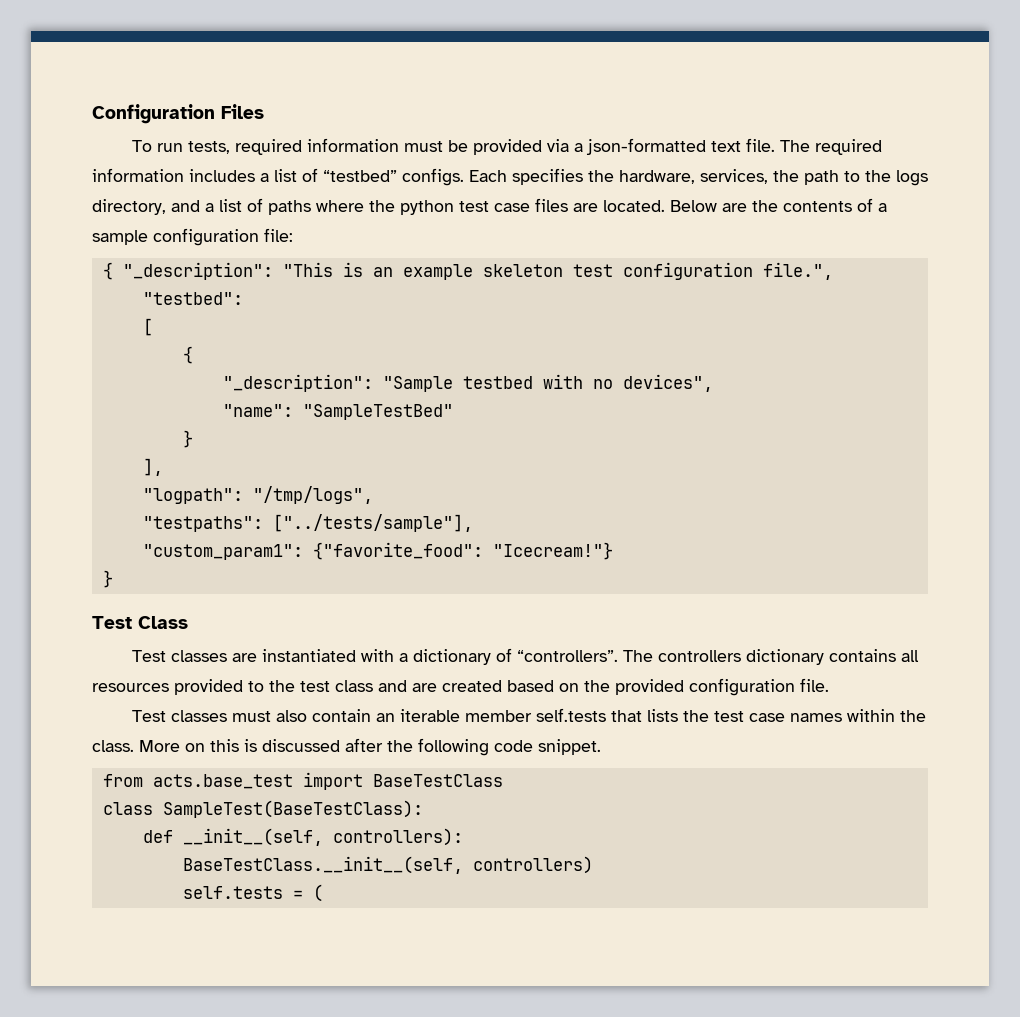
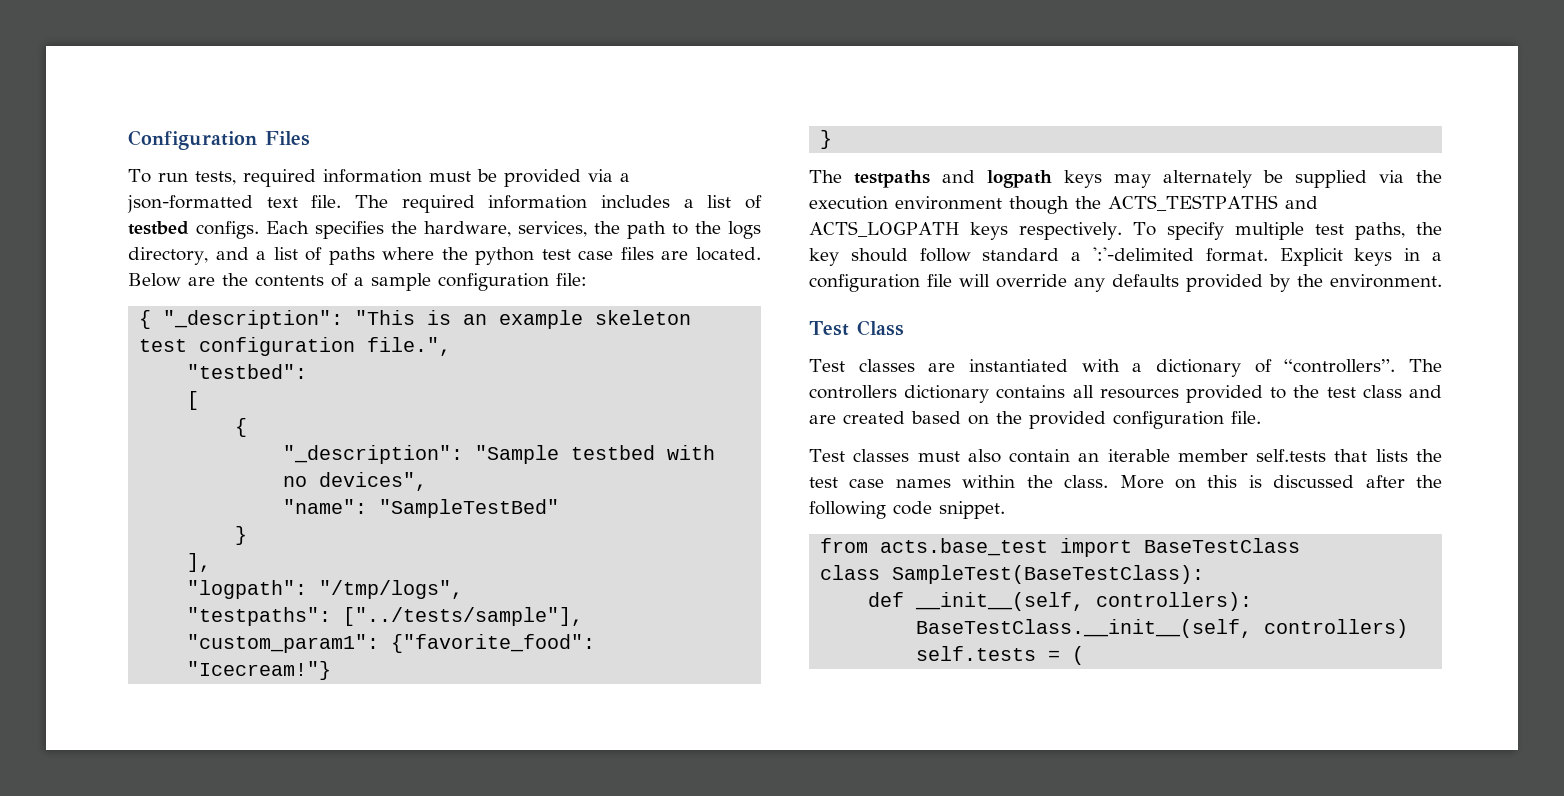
- The required information includes a list of “testbed” configs.
+ The required information includes a list of testbed configs.
+ The testpaths and logpath keys may alternately be supplied via the execution environment though the ACTS_TESTPATHS and ACTS_LOGPATH keys respectively. To specify multiple test paths, the key should follow standard a ':'-delimited format. Explicit keys in a configuration file will override any defaults provided by the environment.

